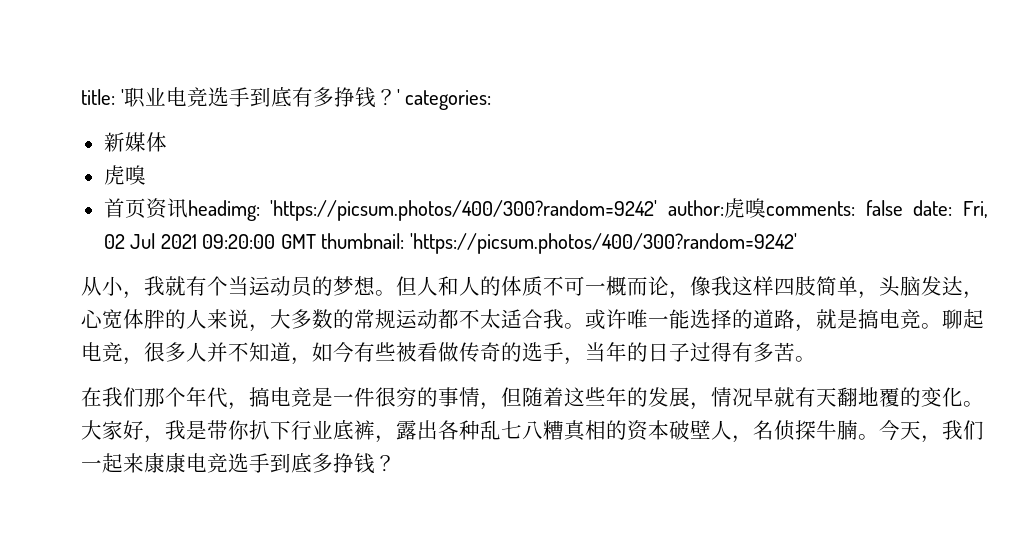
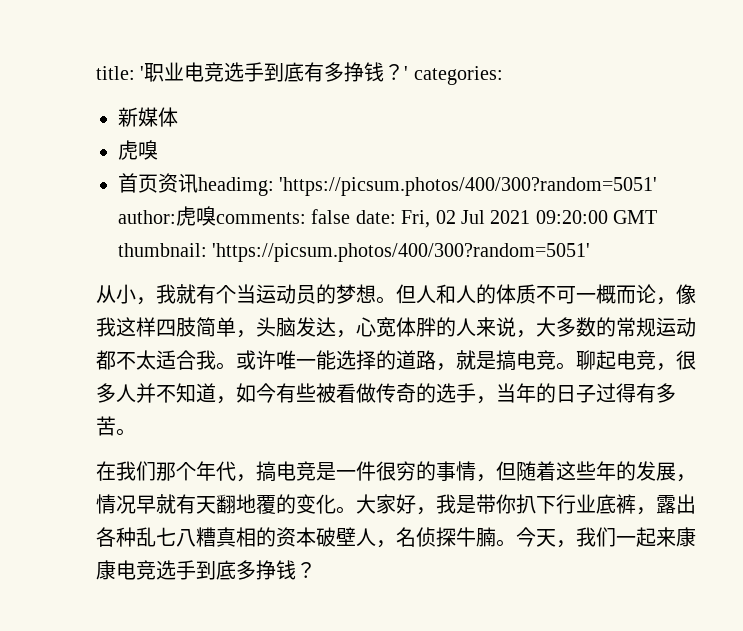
- 首页资讯headimg: 'https://picsum.photos/400/300?random=9242' author:虎嗅comments: false date: Fri, 02 Jul 2021 09:20:00 GMT thumbnail: 'https://picsum.photos/400/300?random=9242'
+ 首页资讯headimg: 'https://picsum.photos/400/300?random=5051' author:虎嗅comments: false date: Fri, 02 Jul 2021 09:20:00 GMT thumbnail: 'https://picsum.photos/400/300?random=5051'

